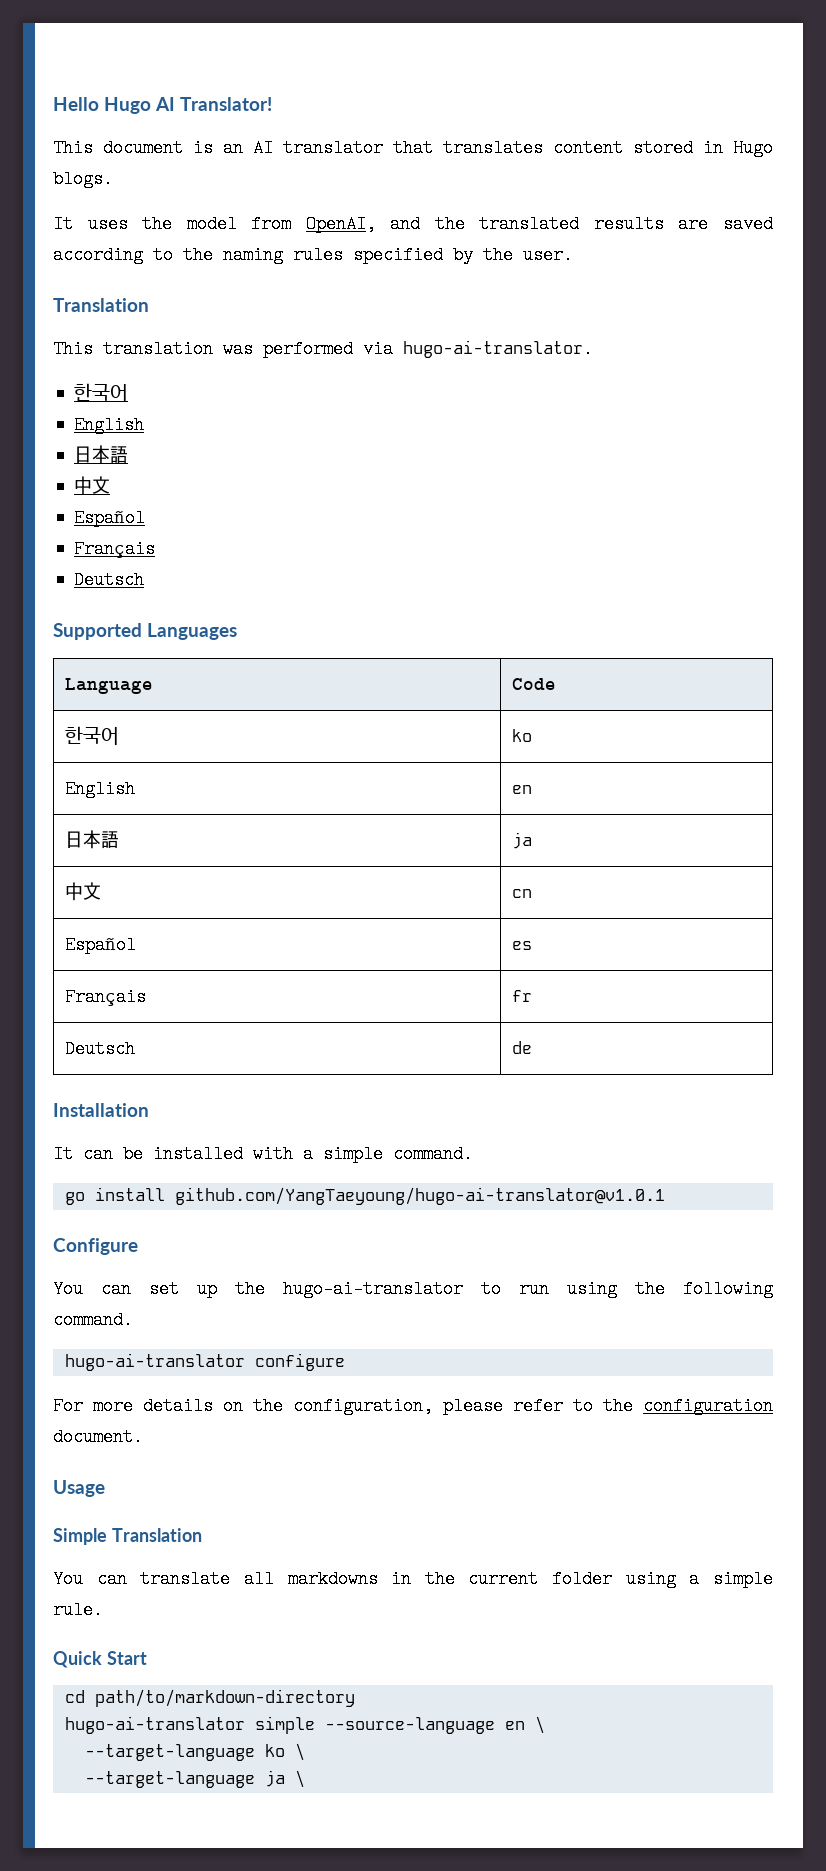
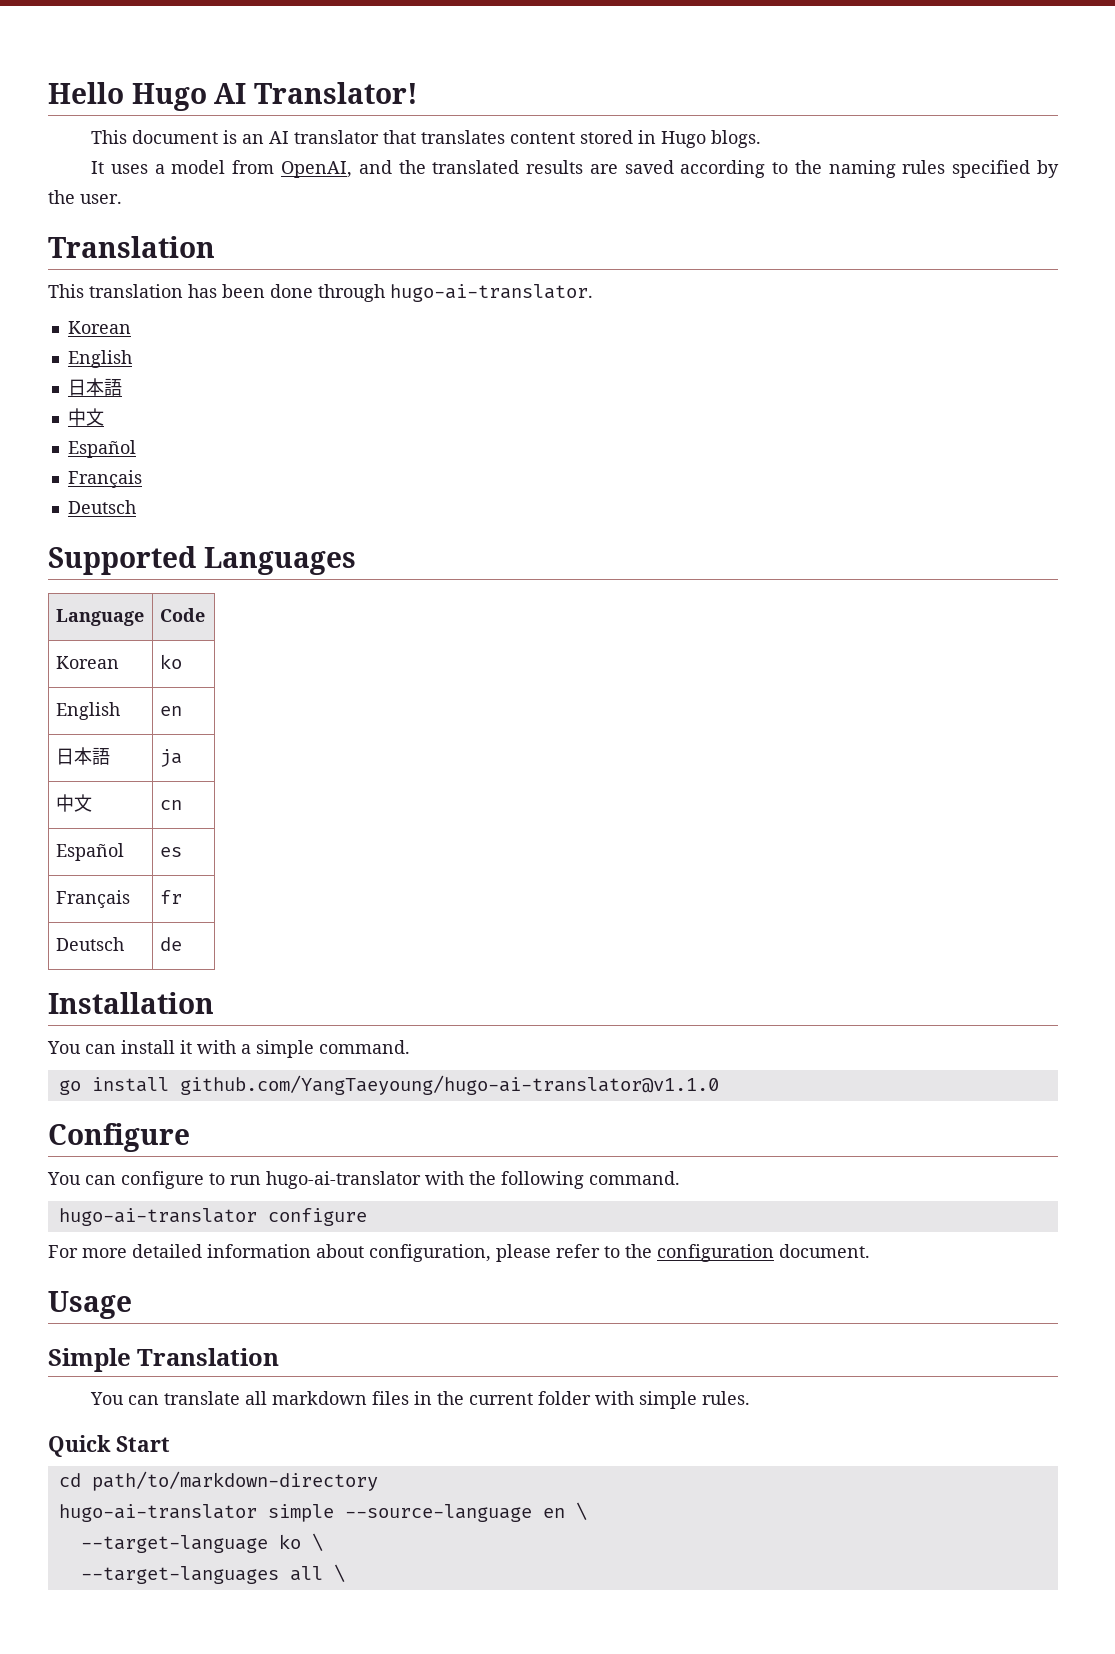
- It uses the model from OpenAI, and the translated results are saved according to the naming rules specified by the user.
+ It uses a model from OpenAI, and the translated results are saved according to the naming rules specified by the user.
- This translation was performed via hugo-ai-translator.
- 한국어
+ This translation has been done through hugo-ai-translator.
+ Korean
- 한국어 | ko
+ Korean | ko
- It can be installed with a simple command.
+ You can install it with a simple command.
- go install github.com/YangTaeyoung/hugo-ai-translator@v1.0.1
+ go install github.com/YangTaeyoung/hugo-ai-translator@v1.1.0
- You can set up the hugo-ai-translator to run using the following command.
+ You can configure to run hugo-ai-translator with the following command.
- For more details on the configuration, please refer to the configuration document.
+ For more detailed information about configuration, please refer to the configuration document.
- You can translate all markdowns in the current folder using a simple rule.
+ You can translate all markdown files in the current folder with simple rules.
- --target-language ja \
+ --target-languages all \

